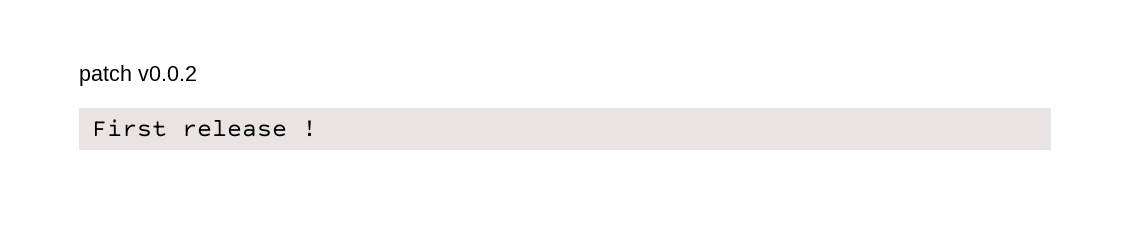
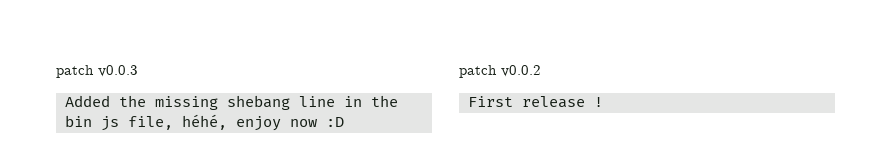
+ patch v0.0.3
+ Added the missing shebang line in the bin js file, héhé, enjoy now :D

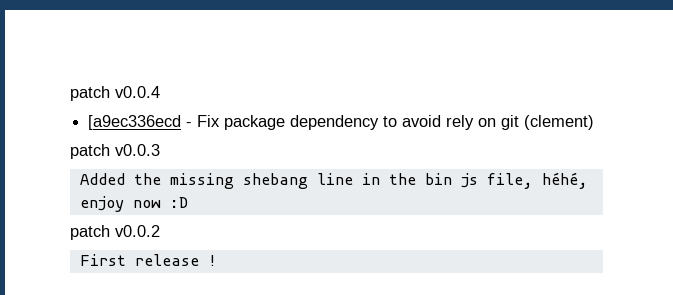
+ patch v0.0.4
+ [a9ec336ecd - Fix package dependency to avoid rely on git (clement)

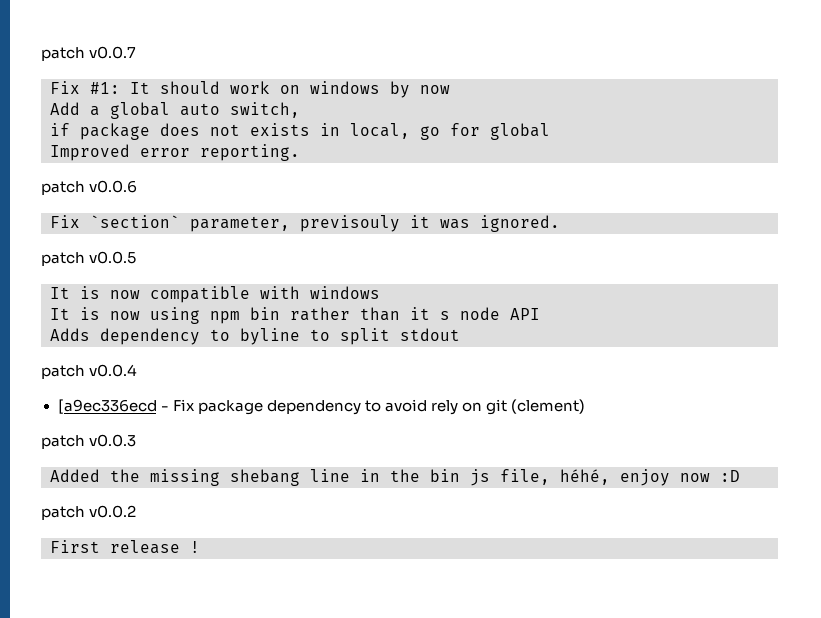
+ patch v0.0.7
+ Fix #1: It should work on windows by now
+ Add a global auto switch,
+ if package does not exists in local, go for global
+ Improved error reporting.
+ patch v0.0.6
+ Fix `section` parameter, previsouly it was ignored.
+ patch v0.0.5
+ It is now compatible with windows
+ It is now using npm bin rather than it s node API
+ Adds dependency to byline to split stdout

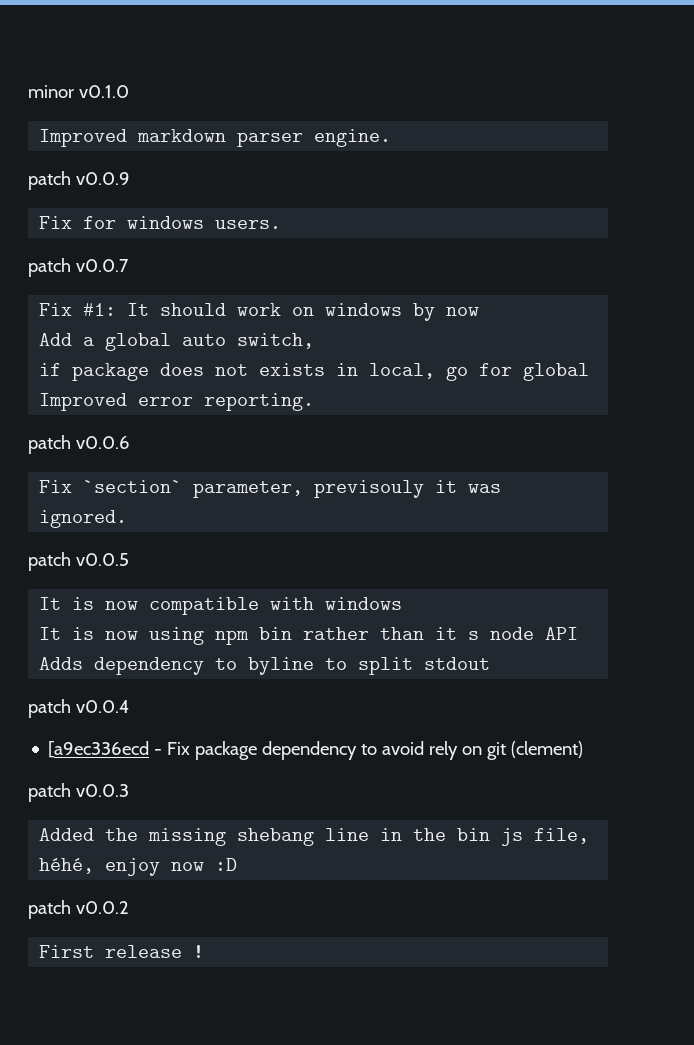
+ minor v0.1.0
+ Improved markdown parser engine.
+ patch v0.0.9
+ Fix for windows users.

